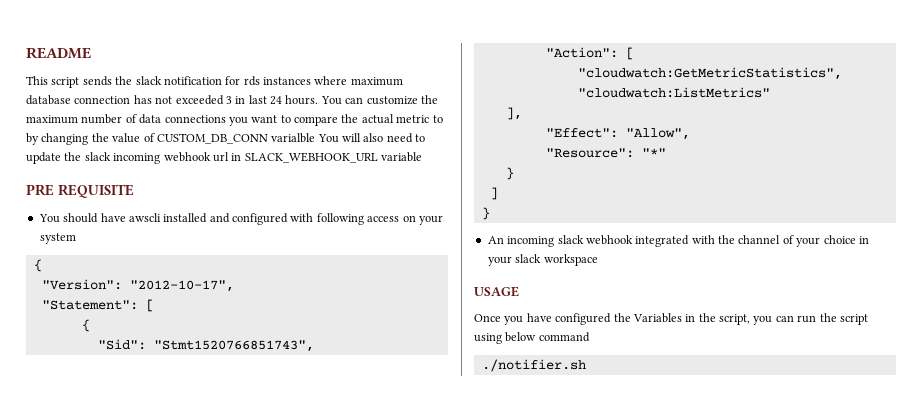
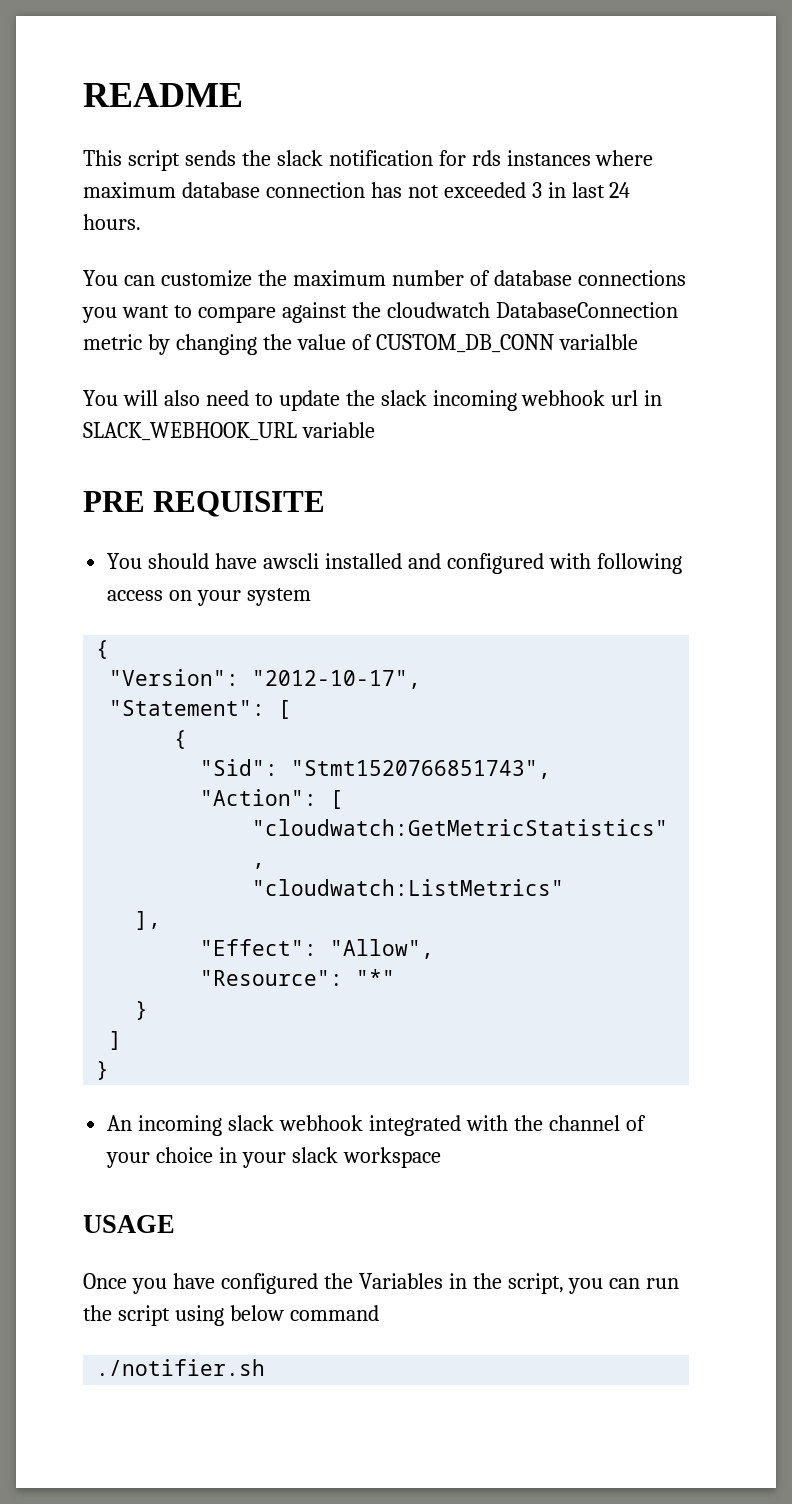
- This script sends the slack notification for rds instances where maximum database connection has not exceeded 3 in last 24 hours. You can customize the maximum number of data connections you want to compare the actual metric to by changing the value of CUSTOM_DB_CONN varialble You will also need to update the slack incoming webhook url in SLACK_WEBHOOK_URL variable
+ This script sends the slack notification for rds instances where maximum database connection has not exceeded 3 in last 24 hours.
+ You can customize the maximum number of database connections you want to compare against the cloudwatch DatabaseConnection metric by changing the value of CUSTOM_DB_CONN varialble
+ You will also need to update the slack incoming webhook url in SLACK_WEBHOOK_URL variable

